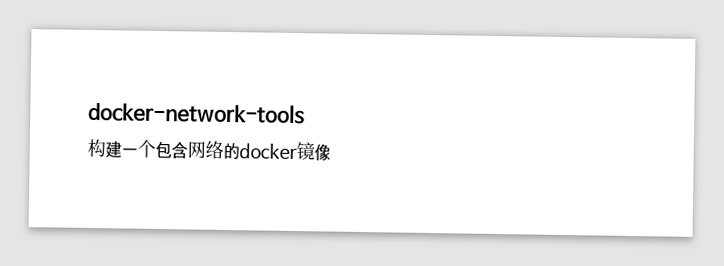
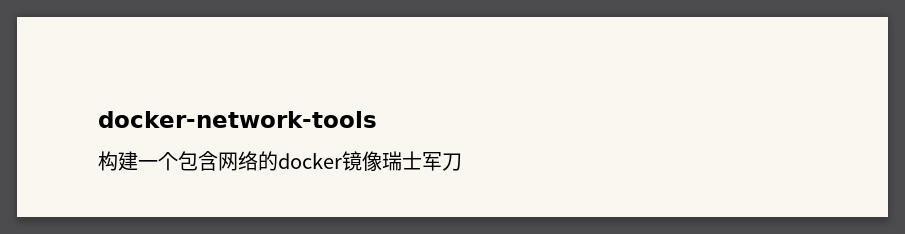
- 构建一个包含网络的docker镜像
+ 构建一个包含网络的docker镜像瑞士军刀

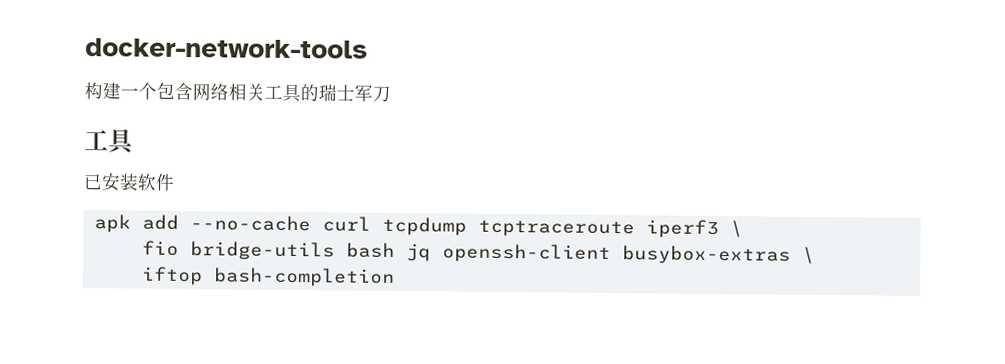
- 构建一个包含网络的docker镜像瑞士军刀
+ 构建一个包含网络相关工具的瑞士军刀
+ 工具
+ 已安装软件
+ apk add --no-cache curl tcpdump tcptraceroute iperf3 \
+ fio bridge-utils bash jq openssh-client busybox-extras \
+ iftop bash-completion

